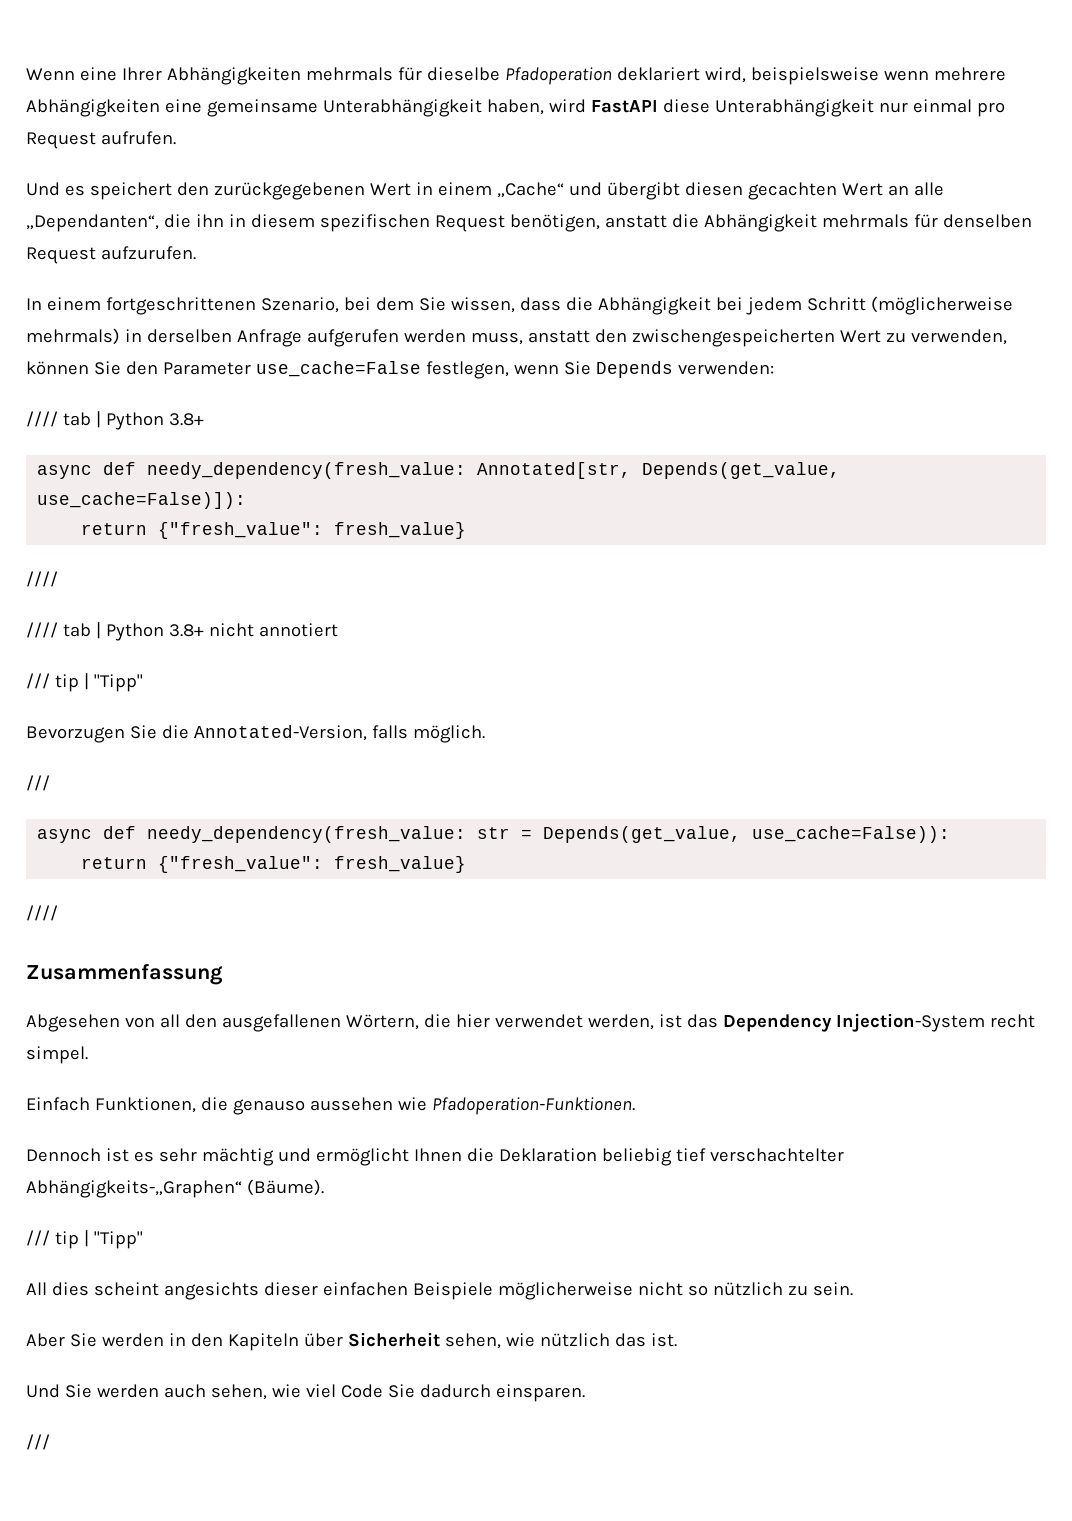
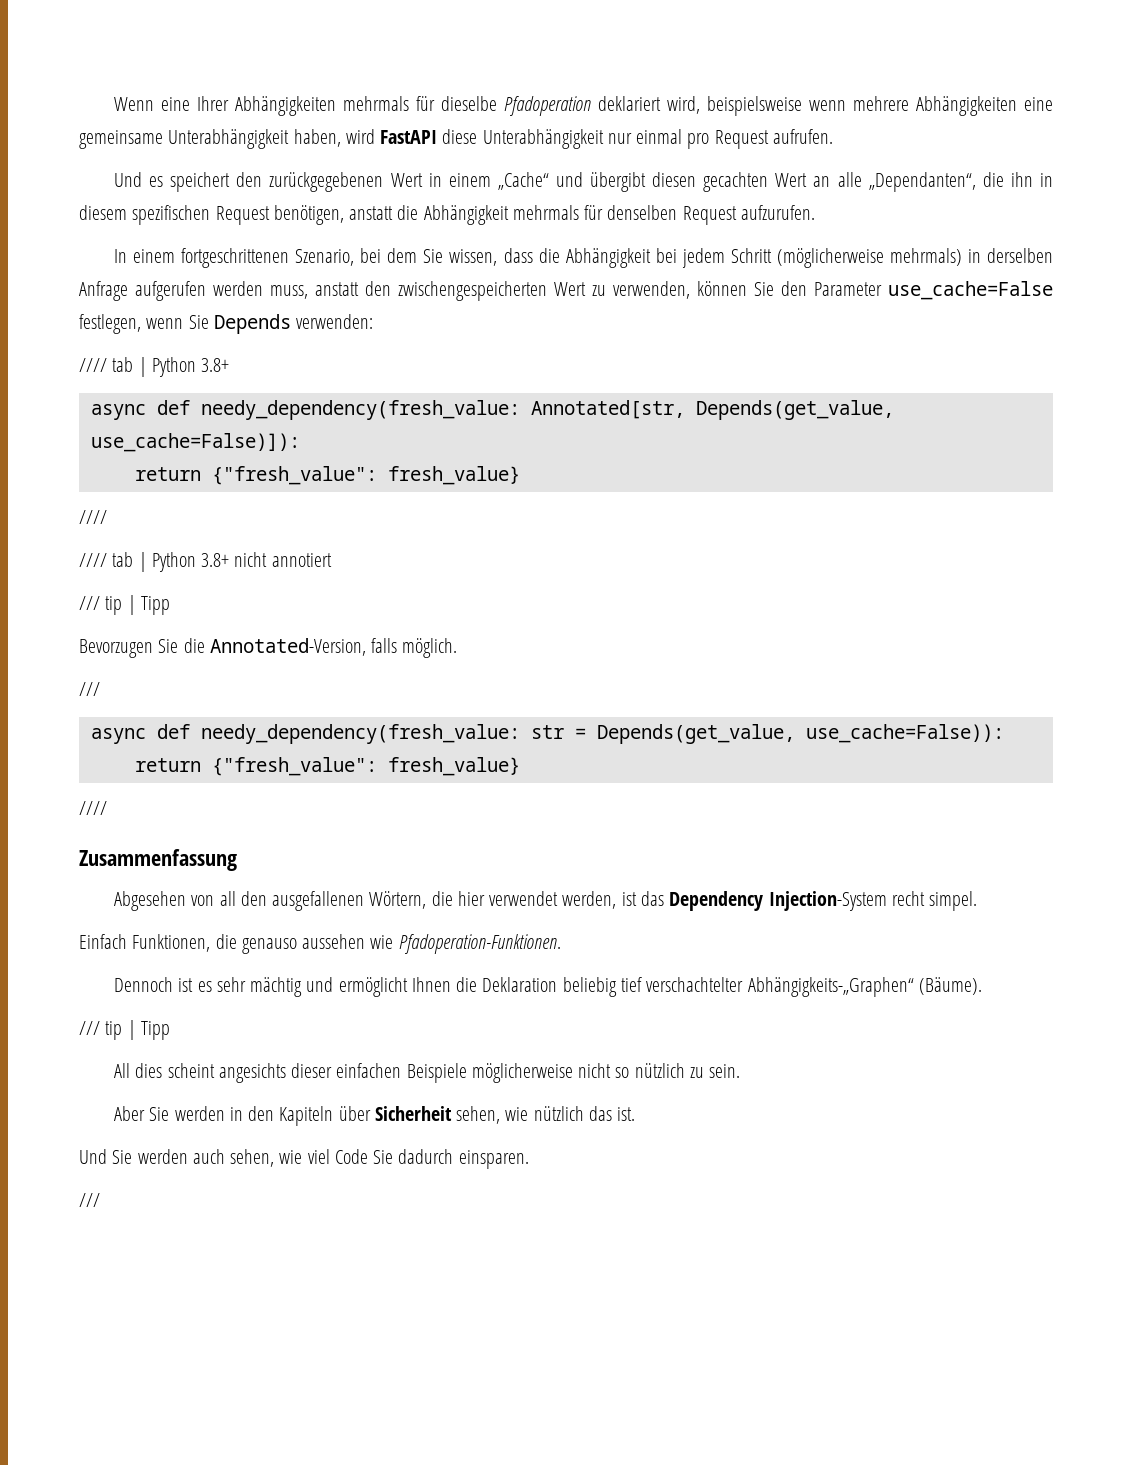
  //// tab | Python 3.8+ nicht annotiert
- /// tip | "Tipp"
+ /// tip | Tipp
  Dennoch ist es sehr mächtig und ermöglicht Ihnen die Deklaration beliebig tief verschachtelter Abhängigkeits-„Graphen“ (Bäume).
- /// tip | "Tipp"
+ /// tip | Tipp

